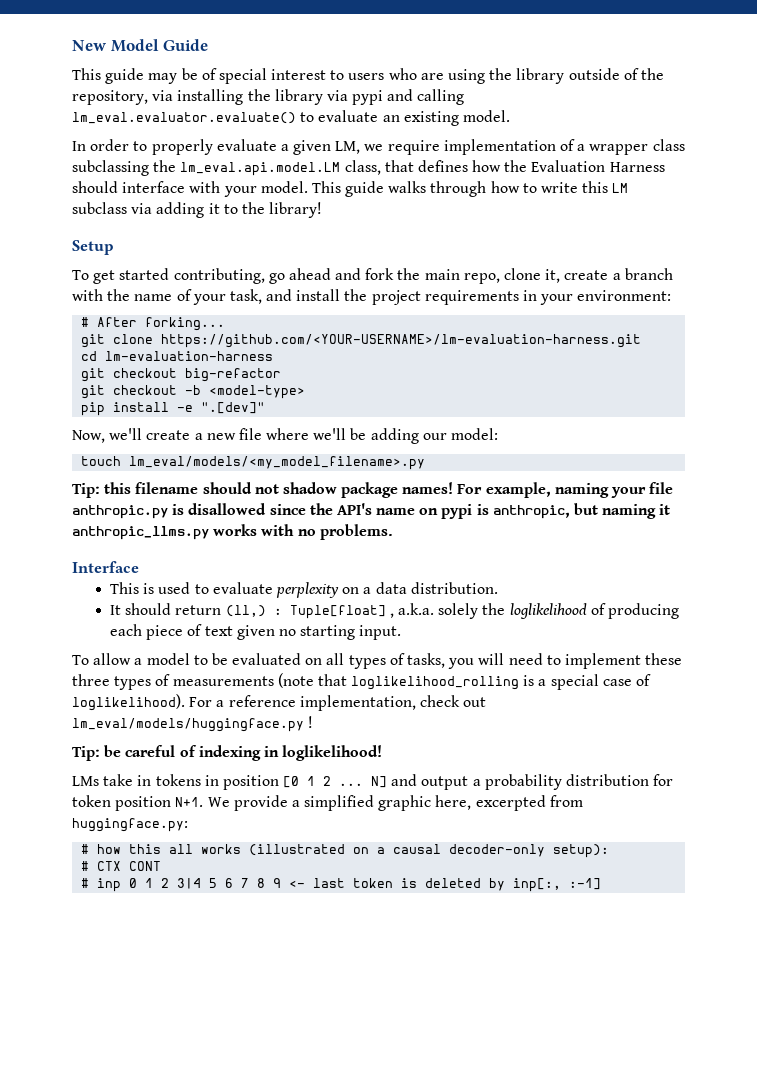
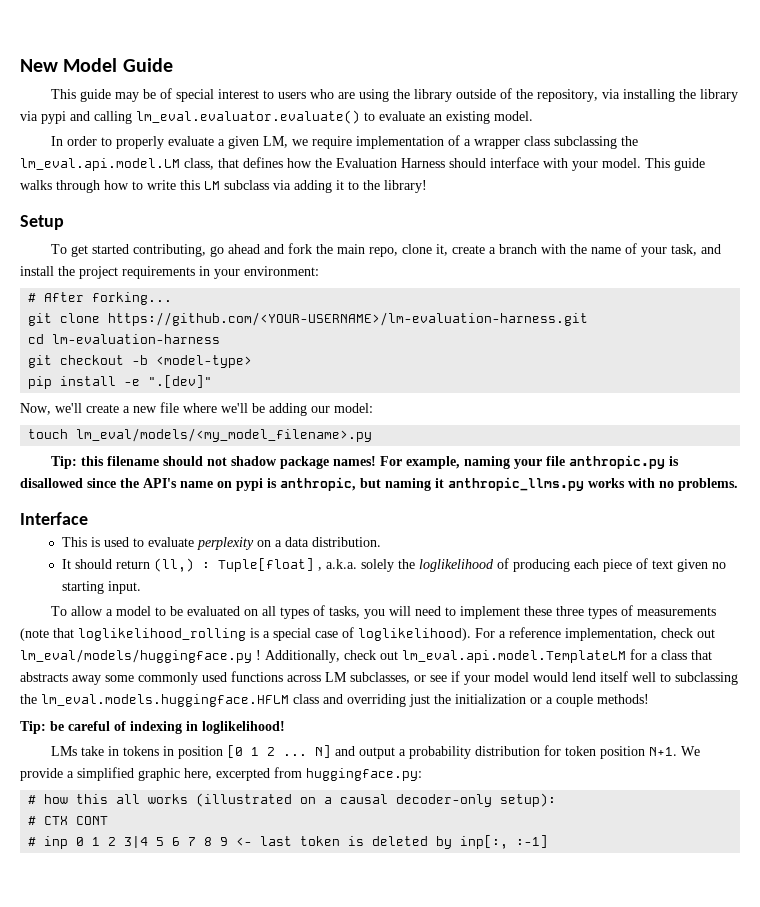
- git checkout big-refactor
+ Additionally, check out lm_eval.api.model.TemplateLM for a class that abstracts away some commonly used functions across LM subclasses, or see if your model would lend itself well to subclassing the lm_eval.models.huggingface.HFLM class and overriding just the initialization or a couple methods!

